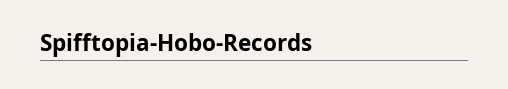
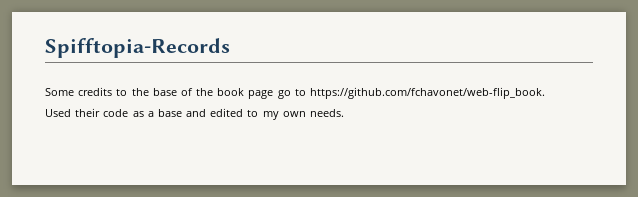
- Spifftopia-Hobo-Records
+ Spifftopia-Records
+ Some credits to the base of the book page go to https://github.com/fchavonet/web-flip_book.
+ Used their code as a base and edited to my own needs.

